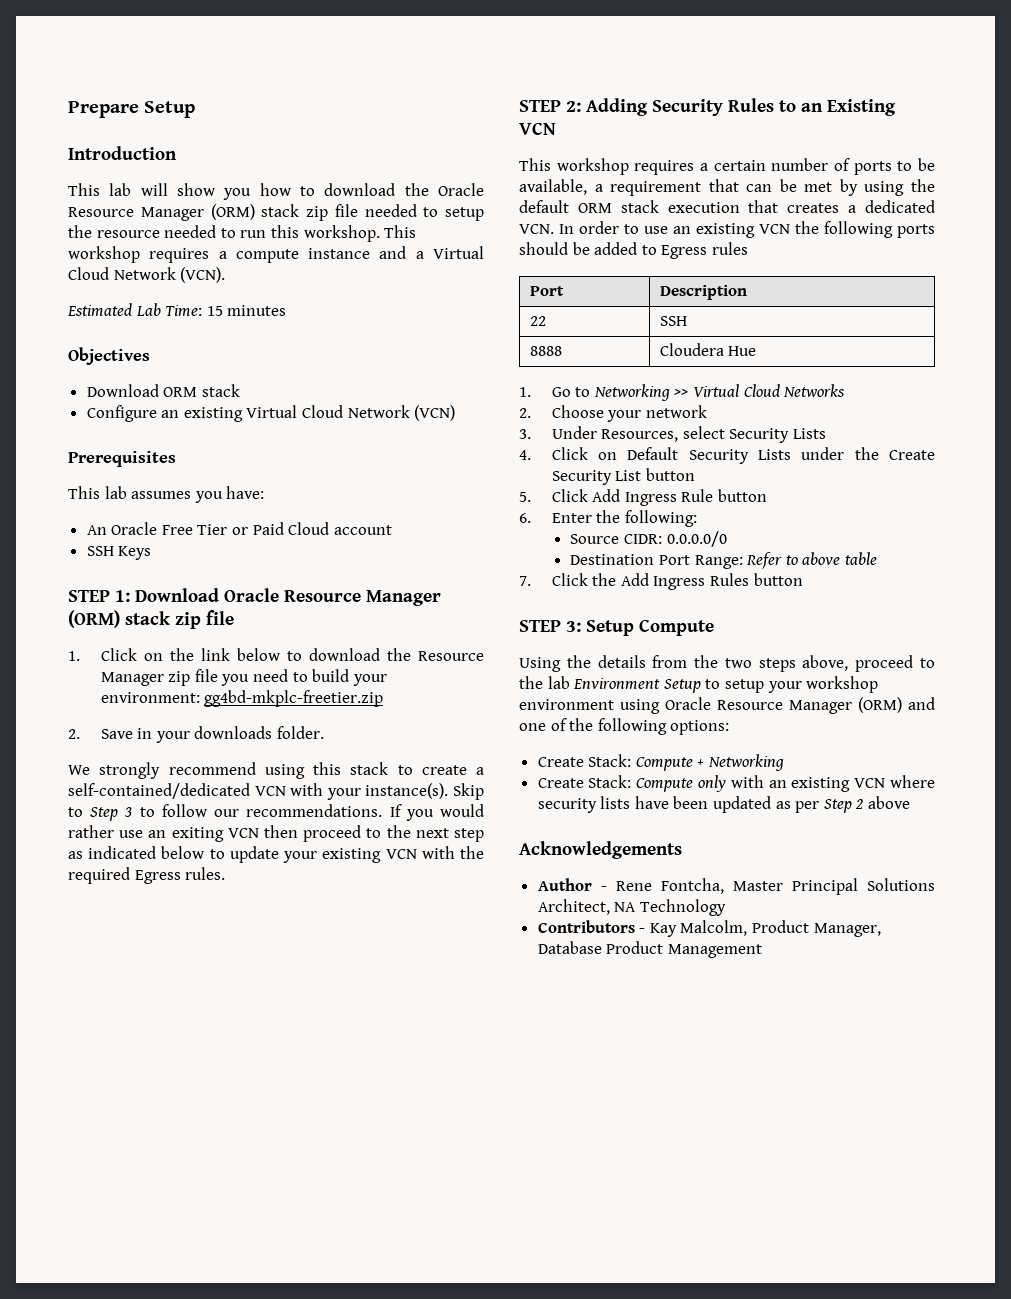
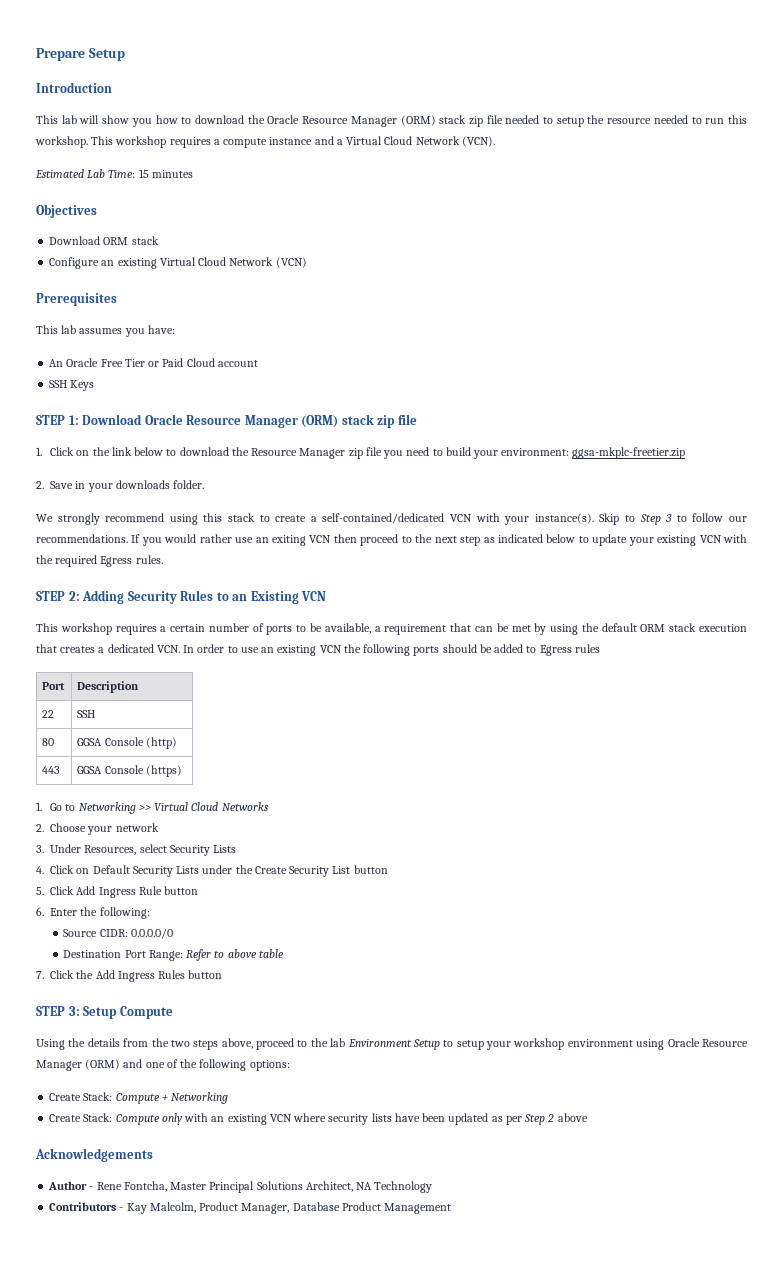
- 1. Click on the link below to download the Resource Manager zip file you need to build your environment: gg4bd-mkplc-freetier.zip
+ 1. Click on the link below to download the Resource Manager zip file you need to build your environment: ggsa-mkplc-freetier.zip
- 8888 | Cloudera Hue
+ 80 | GGSA Console (http)
+ 443 | GGSA Console (https)

